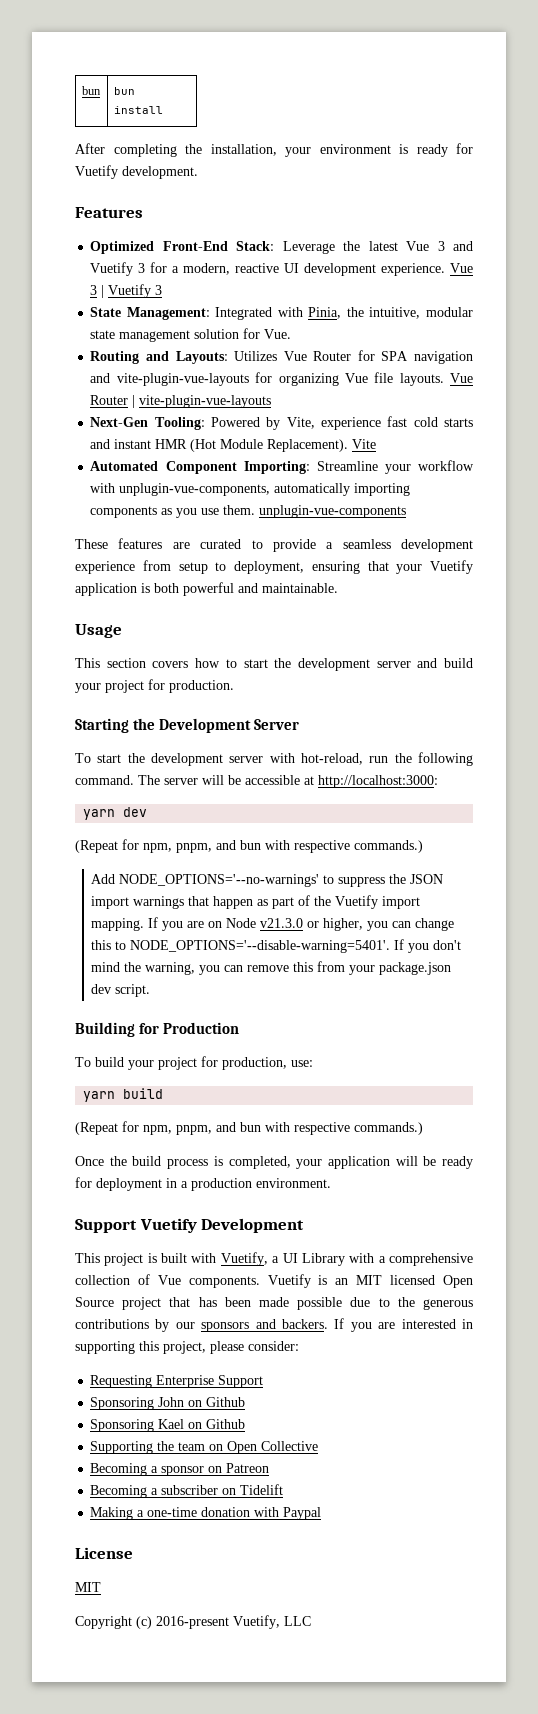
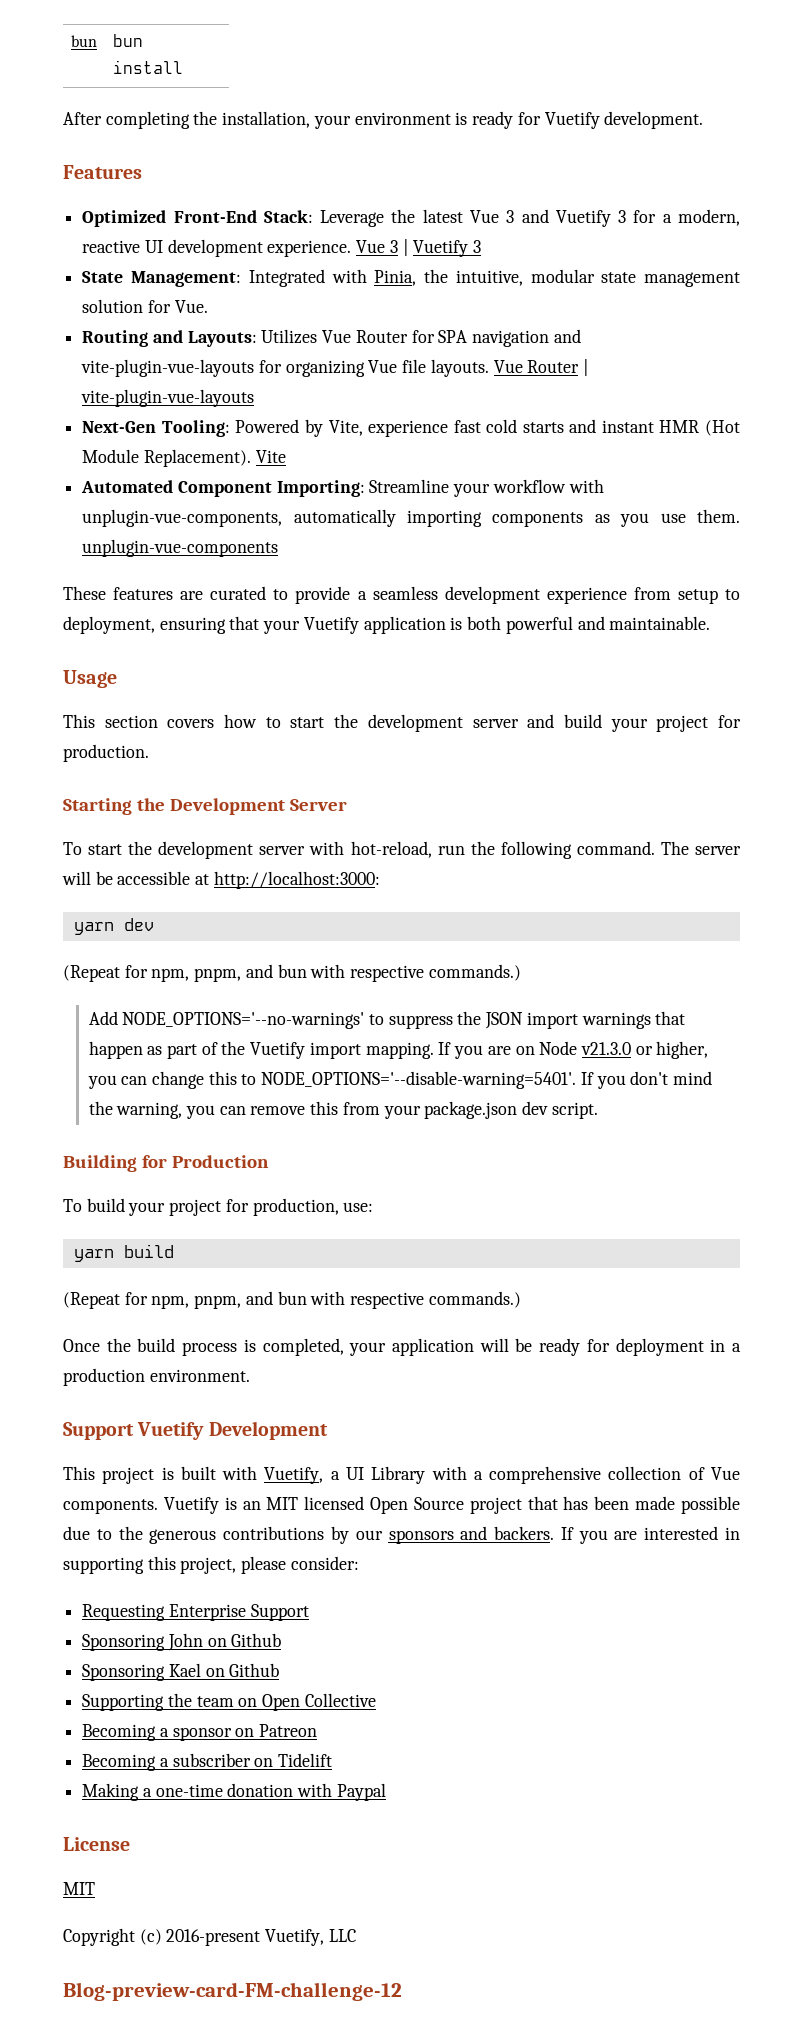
+ Blog-preview-card-FM-challenge-12

